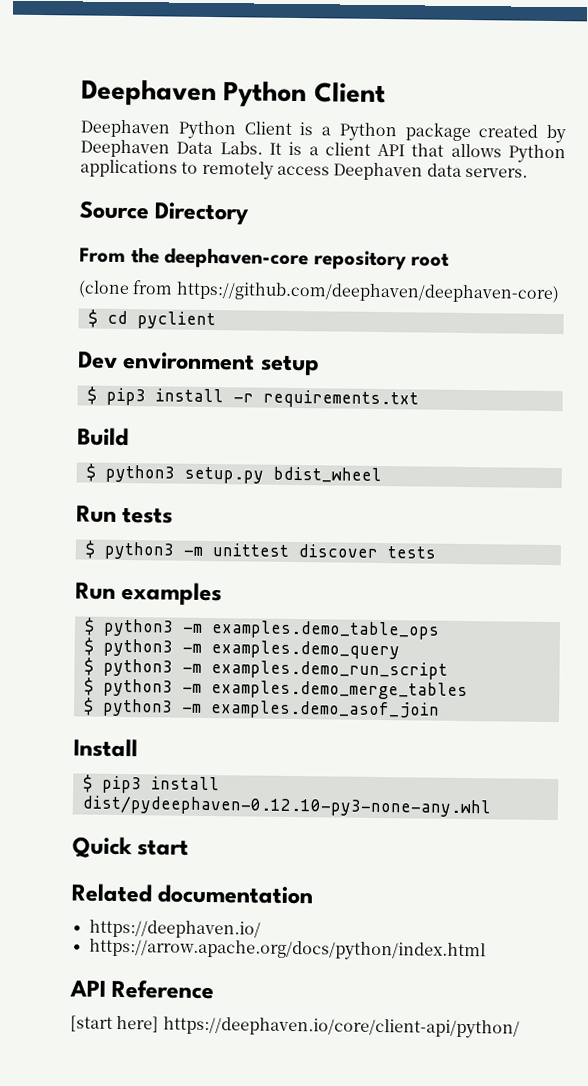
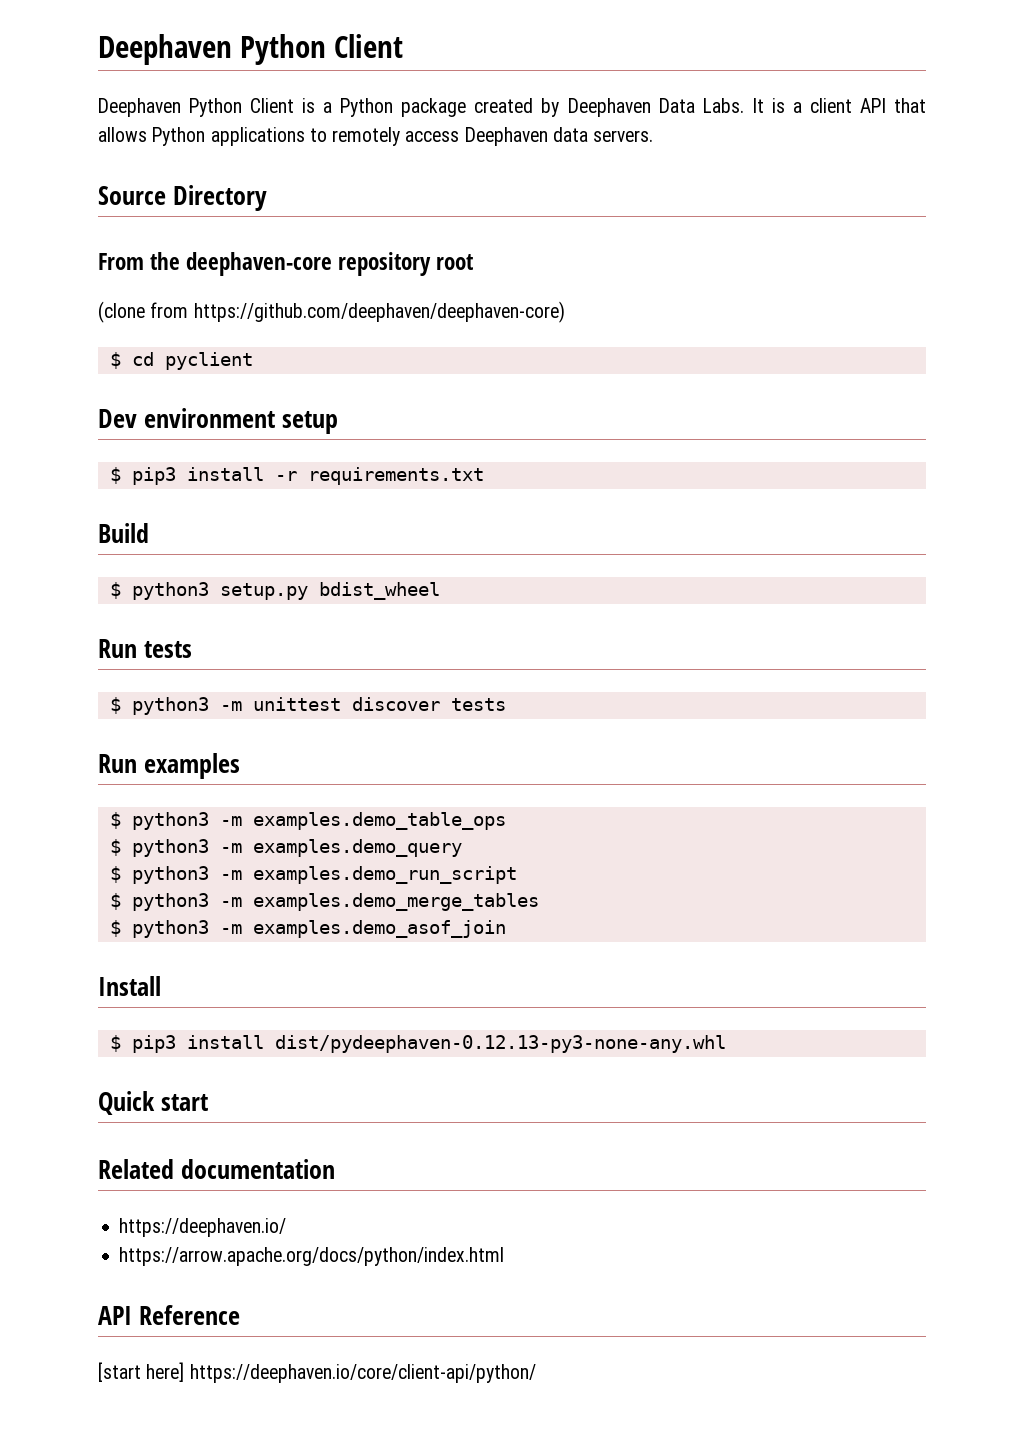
- $ pip3 install dist/pydeephaven-0.12.10-py3-none-any.whl
+ $ pip3 install dist/pydeephaven-0.12.13-py3-none-any.whl

